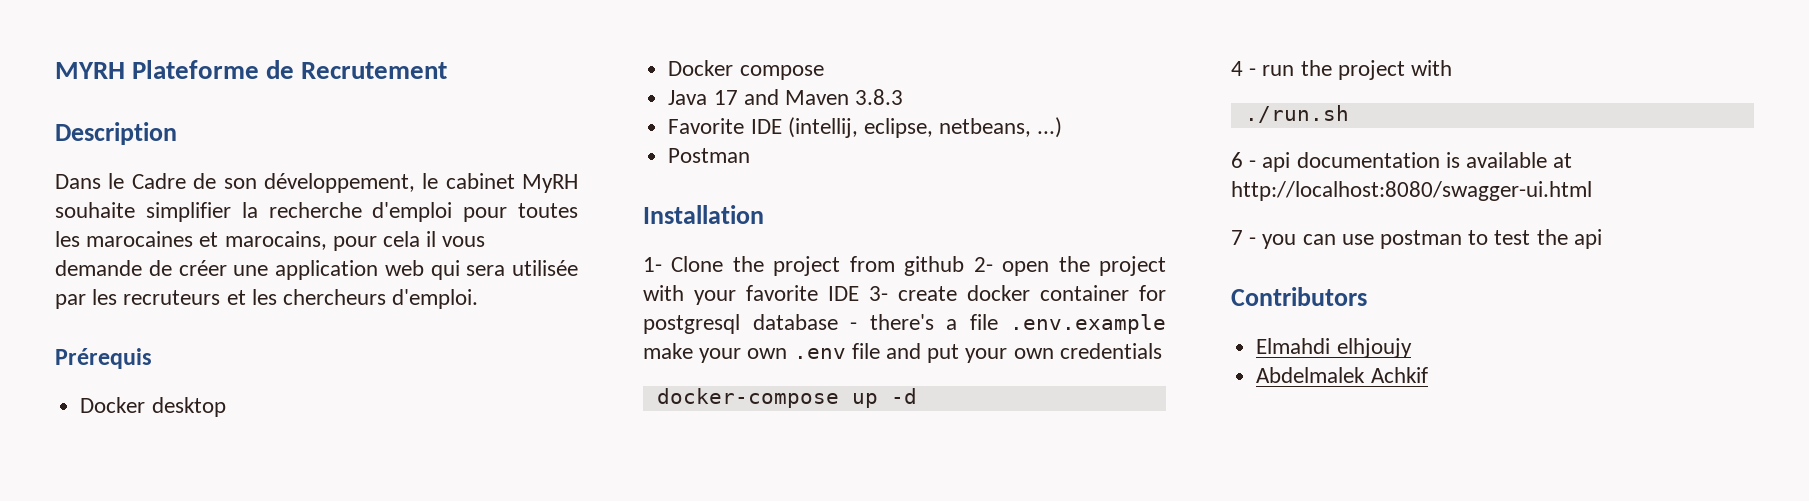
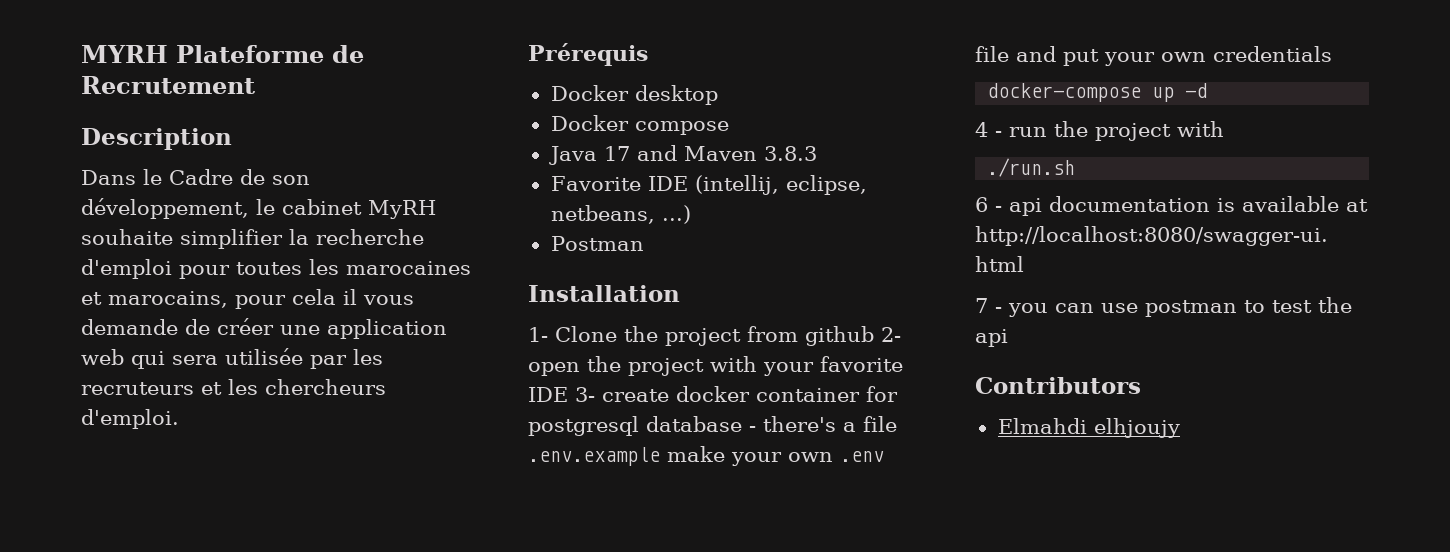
- Abdelmalek Achkif

